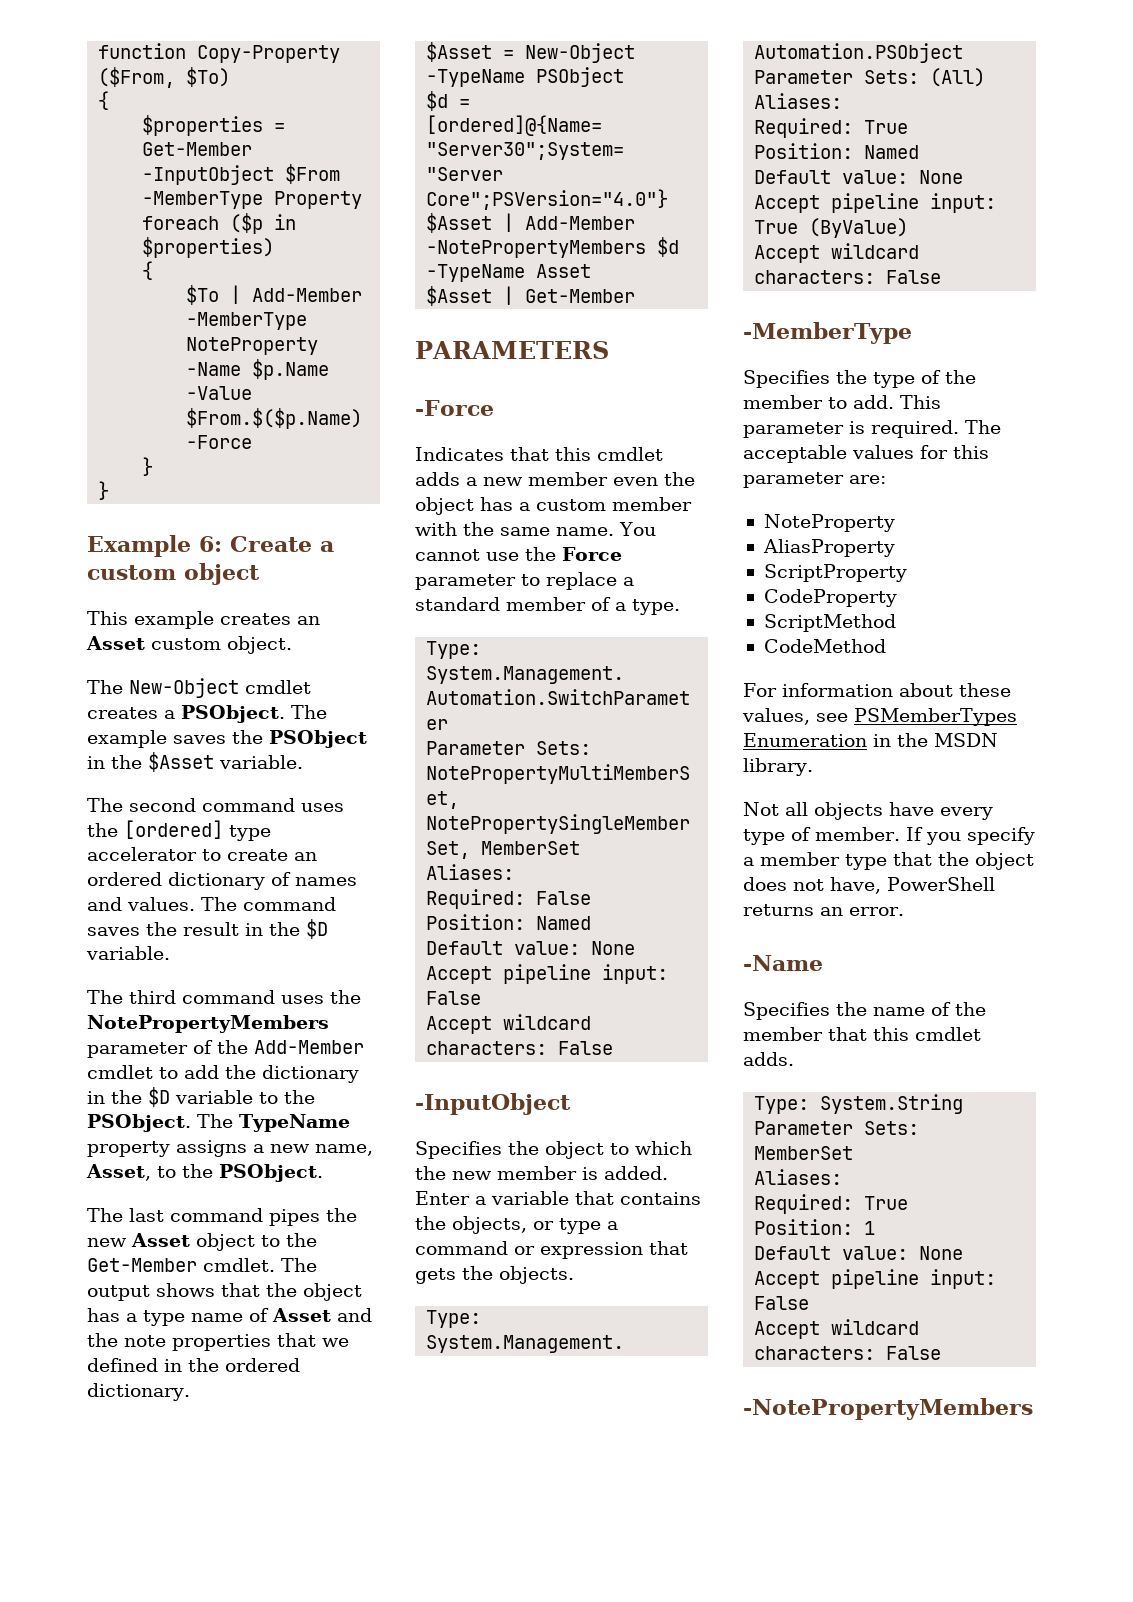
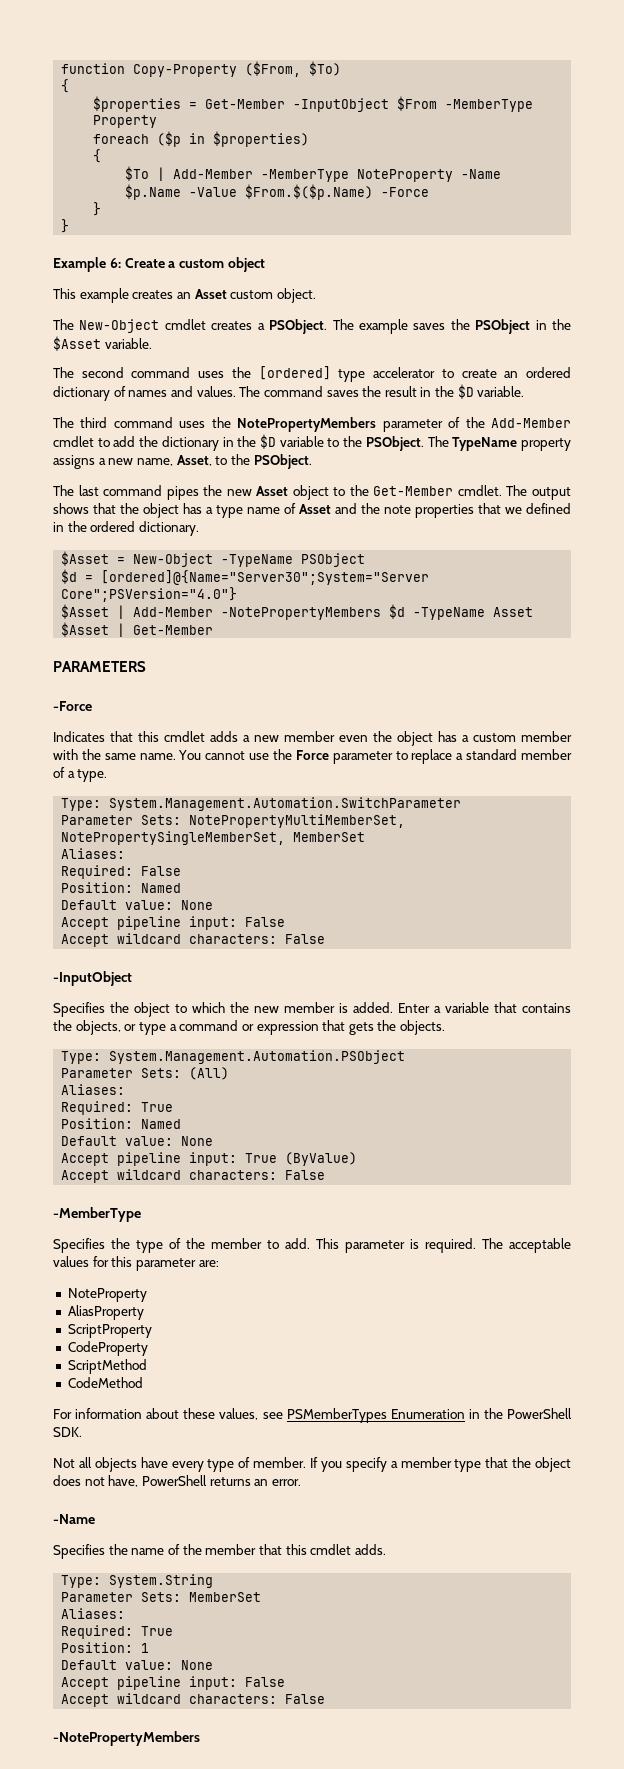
- For information about these values, see PSMemberTypes Enumeration in the MSDN library.
+ For information about these values, see PSMemberTypes Enumeration in the PowerShell SDK.

